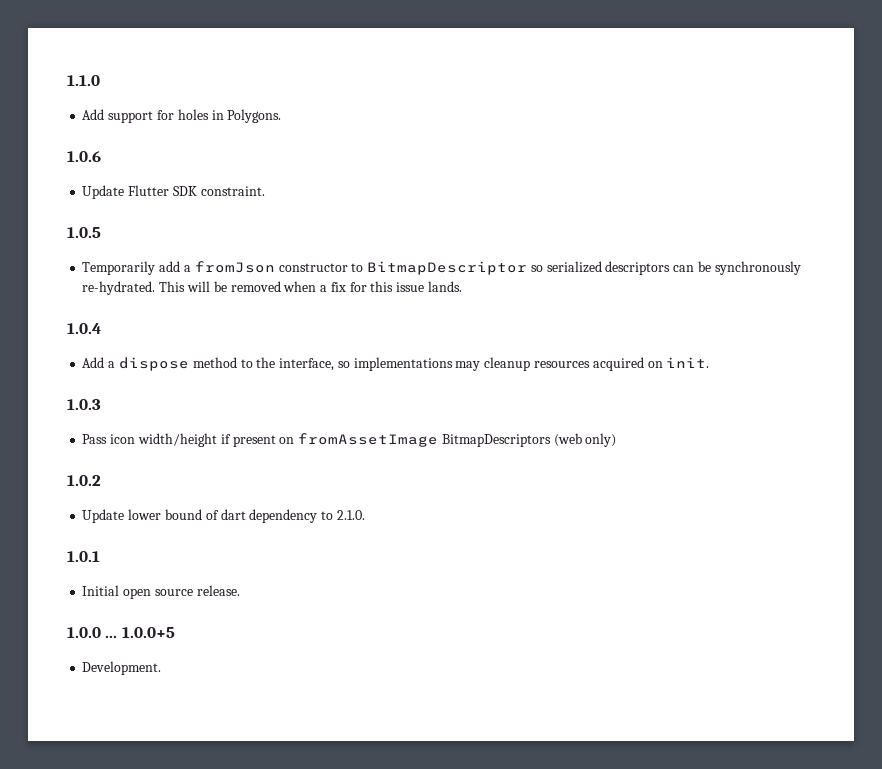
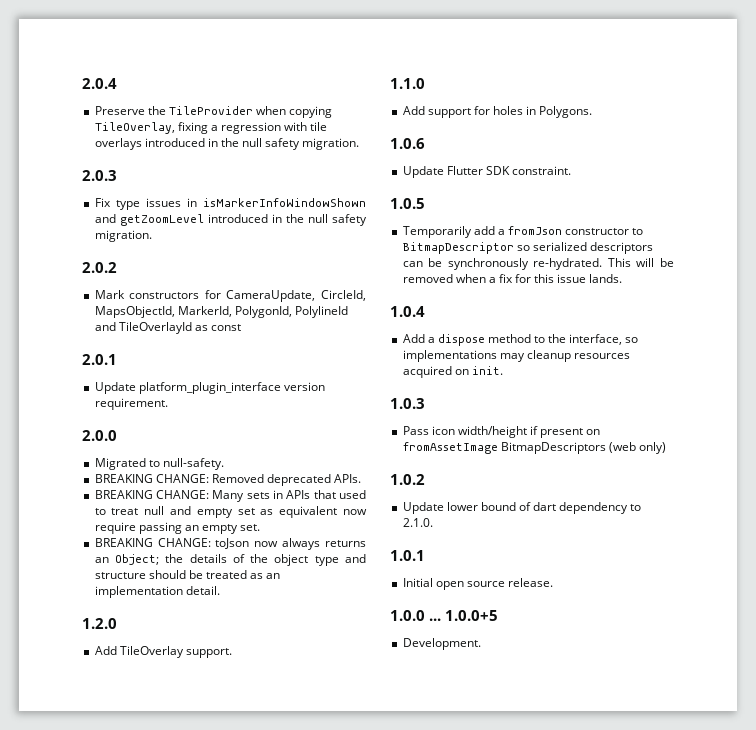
+ 2.0.4
+ Preserve the TileProvider when copying TileOverlay, fixing a regression with tile overlays introduced in the null safety migration.
+ 2.0.3
+ Fix type issues in isMarkerInfoWindowShown and getZoomLevel introduced in the null safety migration.
+ 2.0.2
+ Mark constructors for CameraUpdate, CircleId, MapsObjectId, MarkerId, PolygonId, PolylineId and TileOverlayId as const
+ 2.0.1
+ Update platform_plugin_interface version requirement.
+ 2.0.0
+ Migrated to null-safety.
+ BREAKING CHANGE: Removed deprecated APIs.
+ BREAKING CHANGE: Many sets in APIs that used to treat null and empty set as equivalent now require passing an empty set.
+ BREAKING CHANGE: toJson now always returns an Object; the details of the object type and structure should be treated as an implementation detail.
+ 1.2.0
+ Add TileOverlay support.

